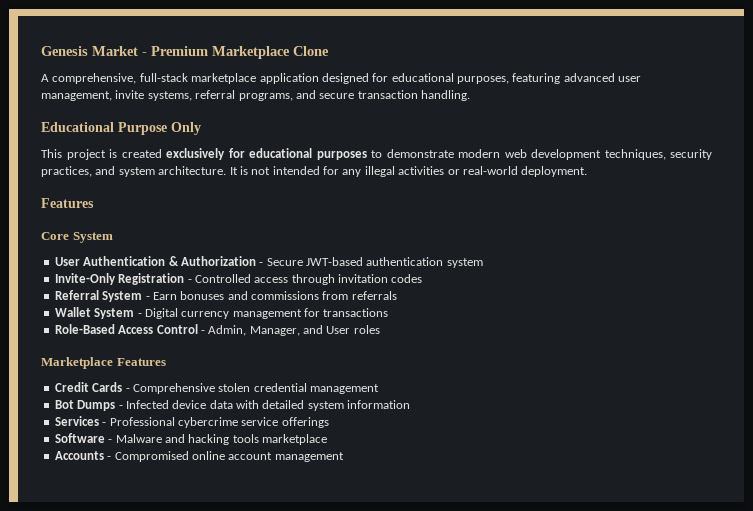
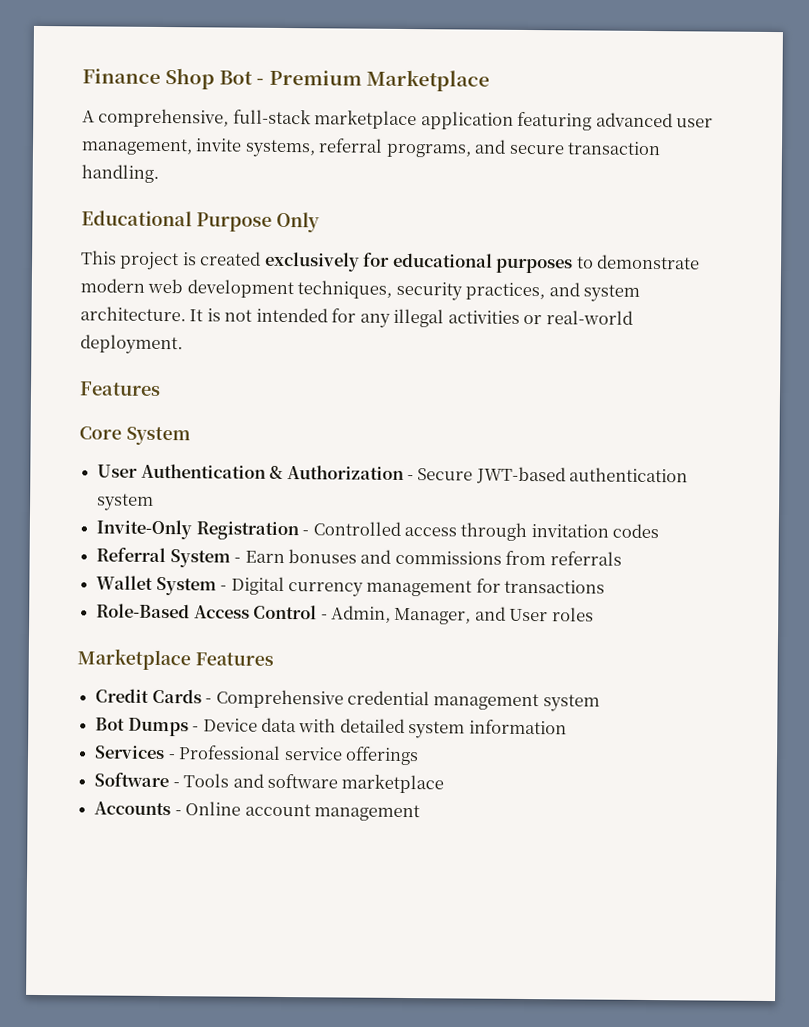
- Genesis Market - Premium Marketplace Clone
+ Finance Shop Bot - Premium Marketplace
- A comprehensive, full-stack marketplace application designed for educational purposes, featuring advanced user management, invite systems, referral programs, and secure transaction handling.
+ A comprehensive, full-stack marketplace application featuring advanced user management, invite systems, referral programs, and secure transaction handling.
- Credit Cards - Comprehensive stolen credential management
+ Credit Cards - Comprehensive credential management system
- Bot Dumps - Infected device data with detailed system information
+ Bot Dumps - Device data with detailed system information
- Services - Professional cybercrime service offerings
+ Services - Professional service offerings
- Software - Malware and hacking tools marketplace
+ Software - Tools and software marketplace
- Accounts - Compromised online account management
+ Accounts - Online account management

